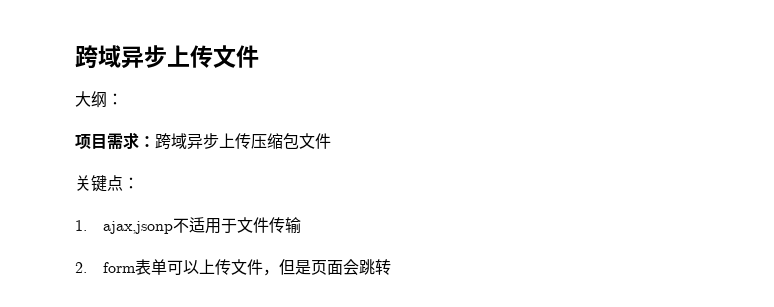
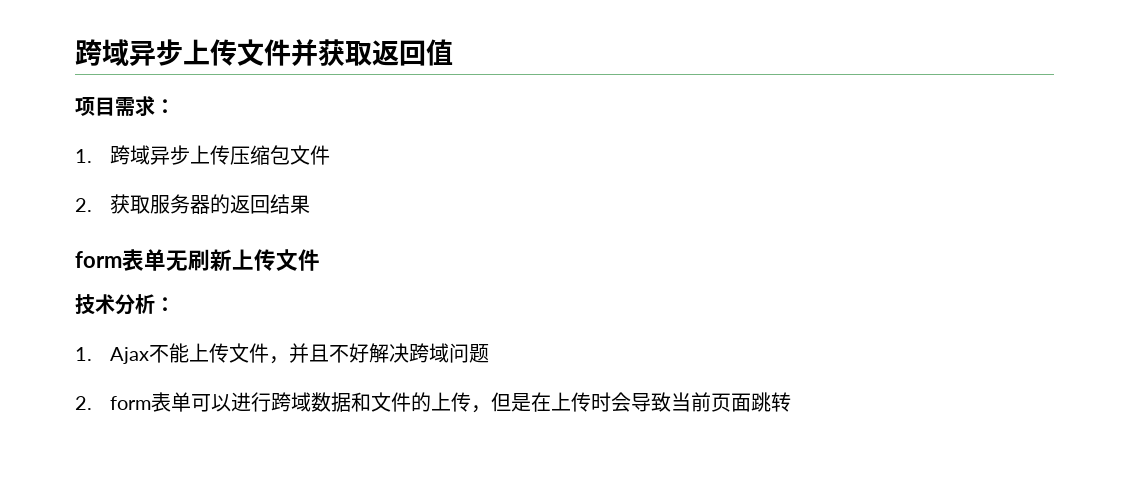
- 跨域异步上传文件
- 大纲：
+ 跨域异步上传文件并获取返回值
- 项目需求：跨域异步上传压缩包文件
+ 项目需求：
+ 1.跨域异步上传压缩包文件
- 关键点：
- 1. ajax,jsonp不适用于文件传输
- 2. form表单可以上传文件，但是页面会跳转
+ 2.获取服务器的返回结果
+ form表单无刷新上传文件
+ 技术分析：
+ 1. Ajax不能上传文件，并且不好解决跨域问题
+ 2. form表单可以进行跨域数据和文件的上传，但是在上传时会导致当前页面跳转

